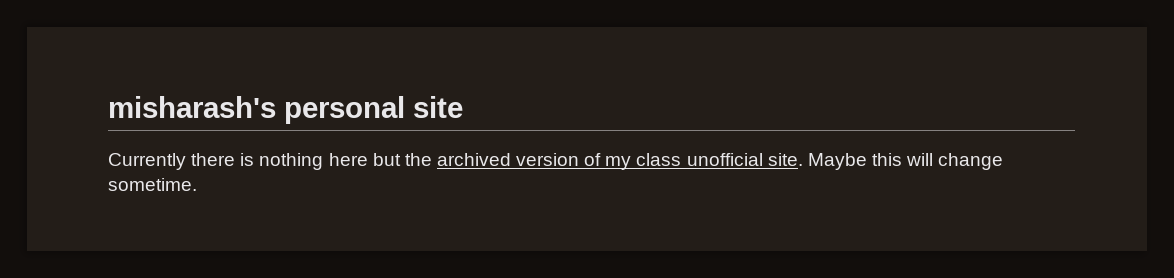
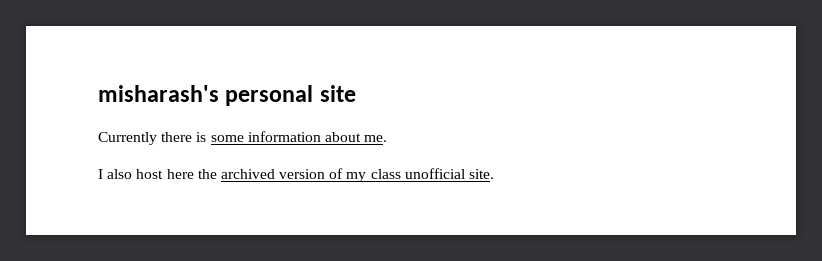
- Currently there is nothing here but the archived version of my class unofficial site. Maybe this will change sometime.
+ Currently there is some information about me.
+ I also host here the archived version of my class unofficial site.

